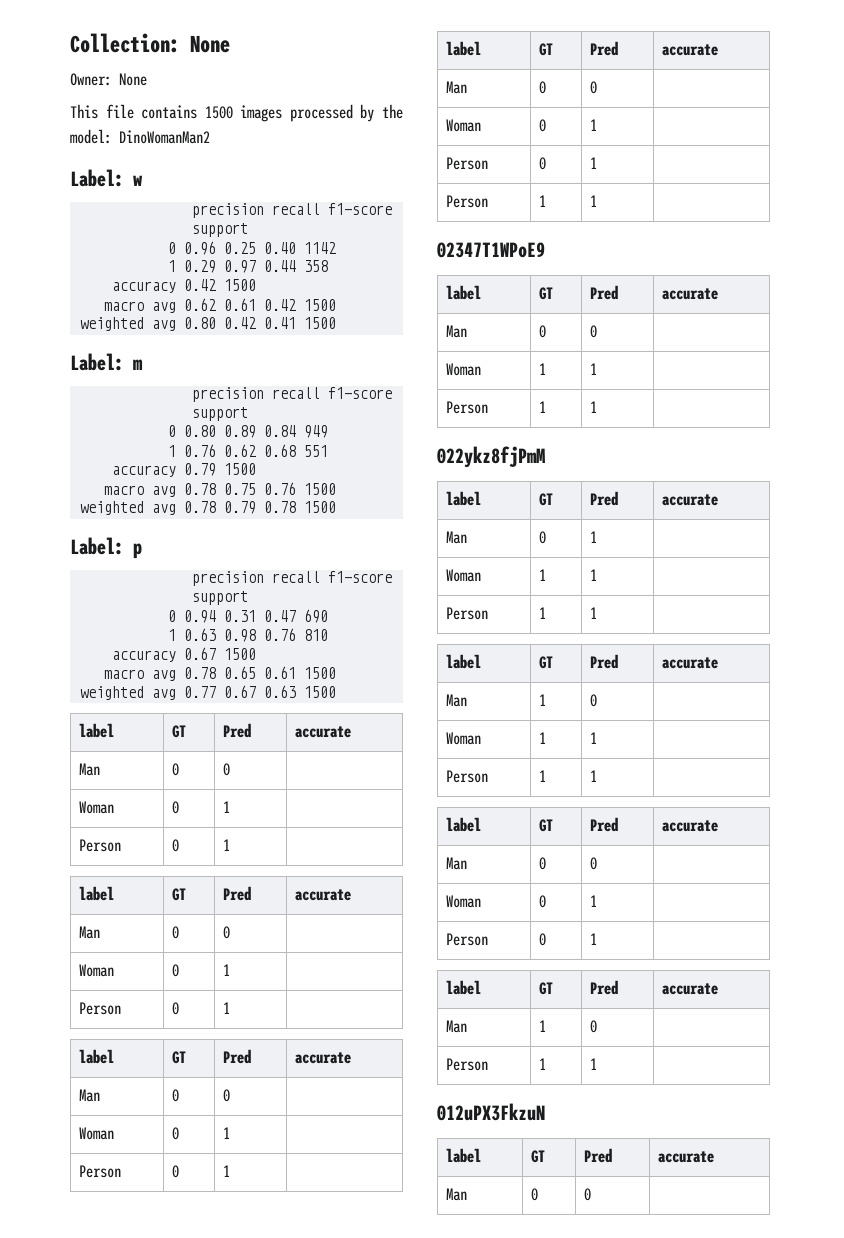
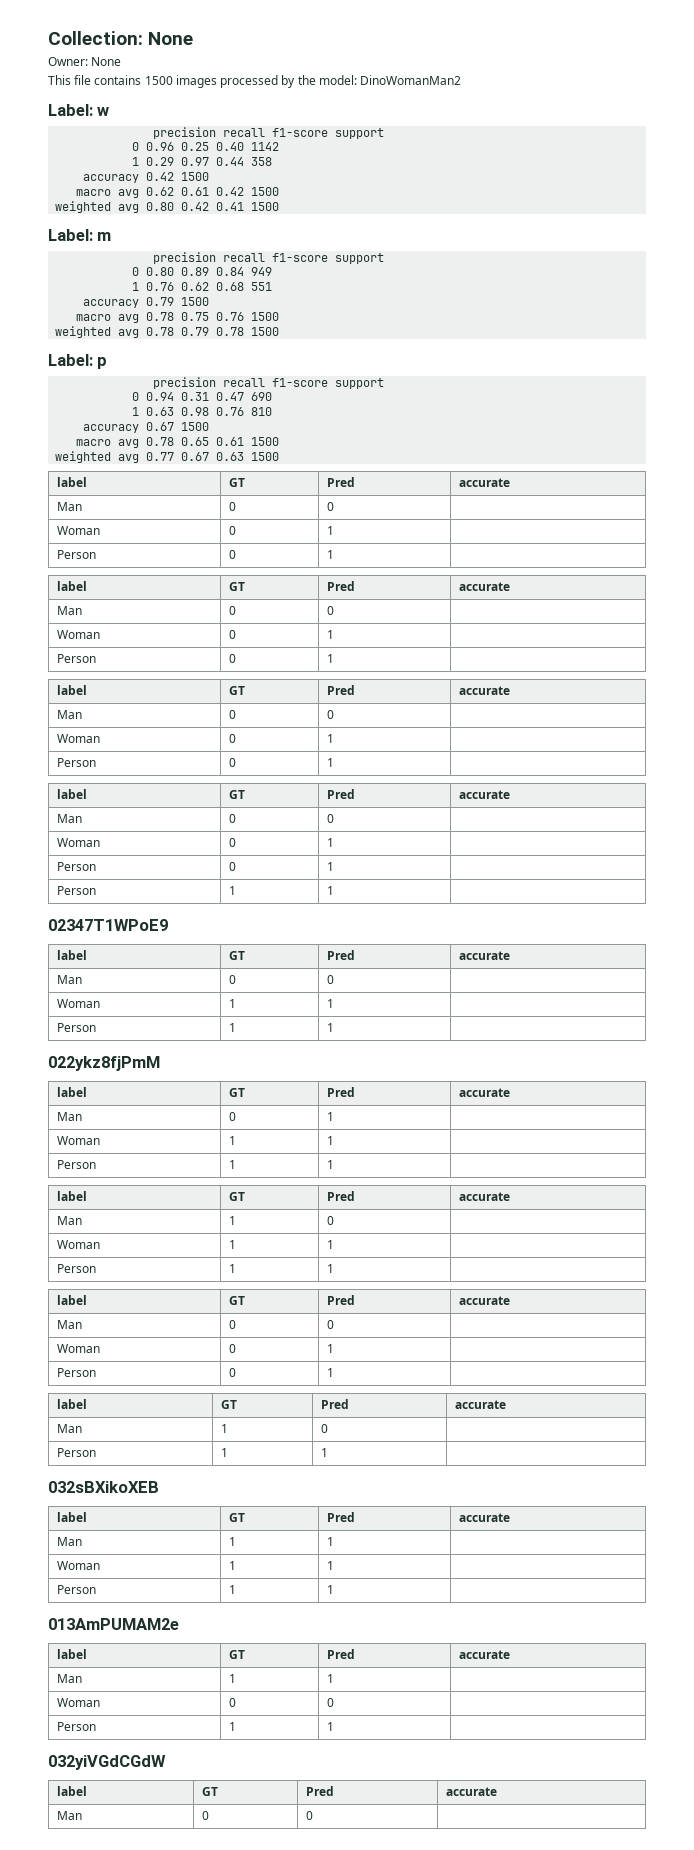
- 012uPX3FkzuN
+ 032sBXikoXEB
+ label | GT | Pred | accurate
+ Man | 1 | 1 |
+ Woman | 1 | 1 |
+ Person | 1 | 1 |
+ 013AmPUMAM2e
+ label | GT | Pred | accurate
+ Man | 1 | 1 |
+ Woman | 0 | 0 |
+ Person | 1 | 1 |
+ 032yiVGdCGdW

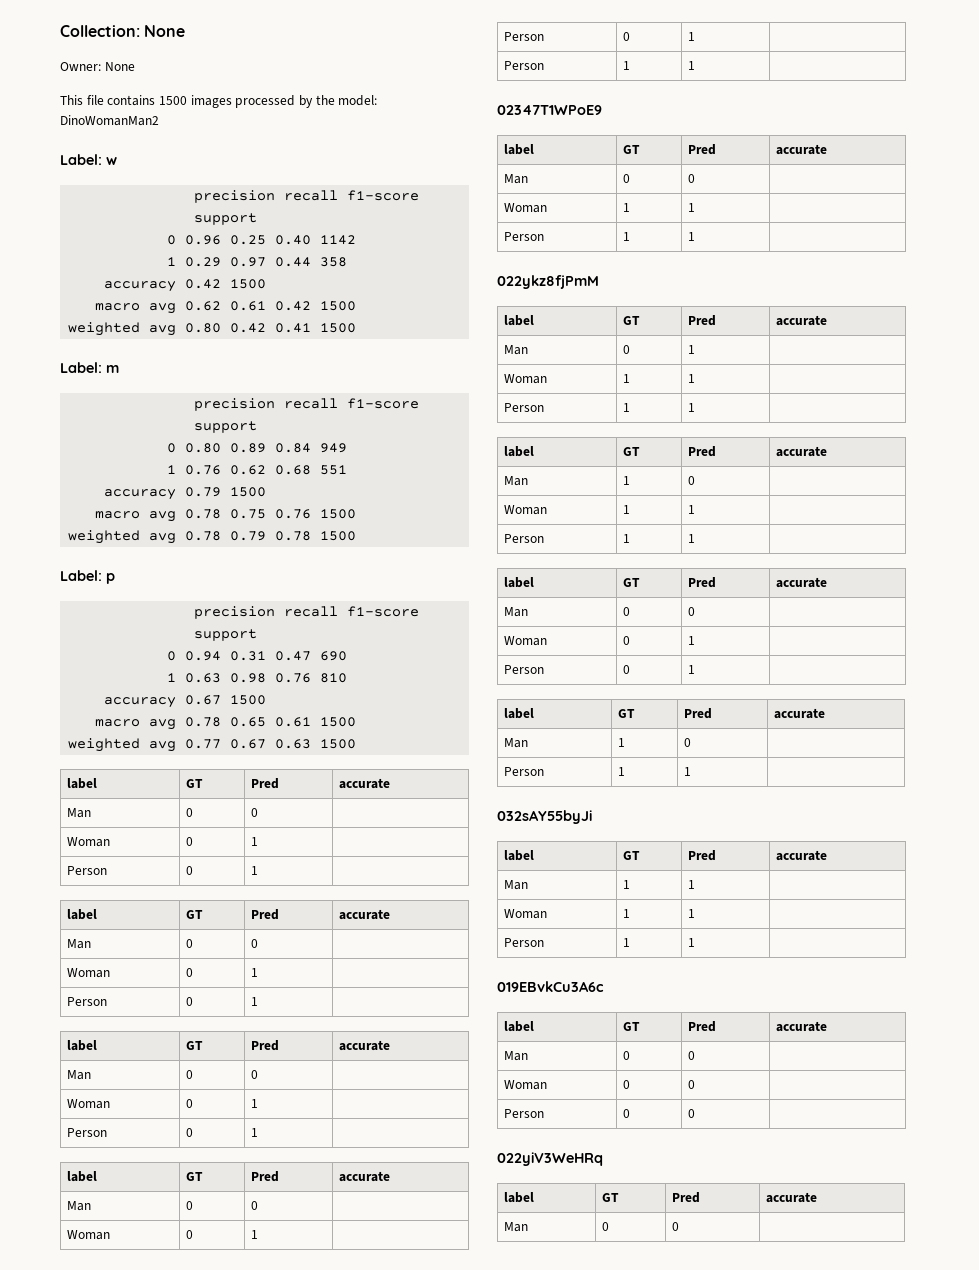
- 032sBXikoXEB
+ 032sAY55byJi
- 013AmPUMAM2e
+ 019EBvkCu3A6c
  label | GT | Pred | accurate
- Man | 1 | 1 |
+ Man | 0 | 0 |
  Woman | 0 | 0 |
- Person | 1 | 1 |
- 032yiVGdCGdW
+ Person | 0 | 0 |
+ 022yiV3WeHRq

